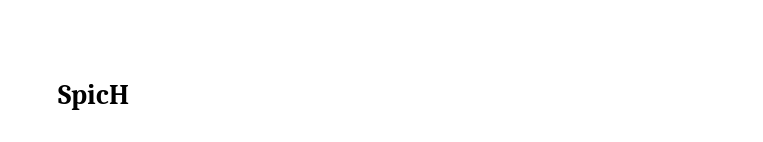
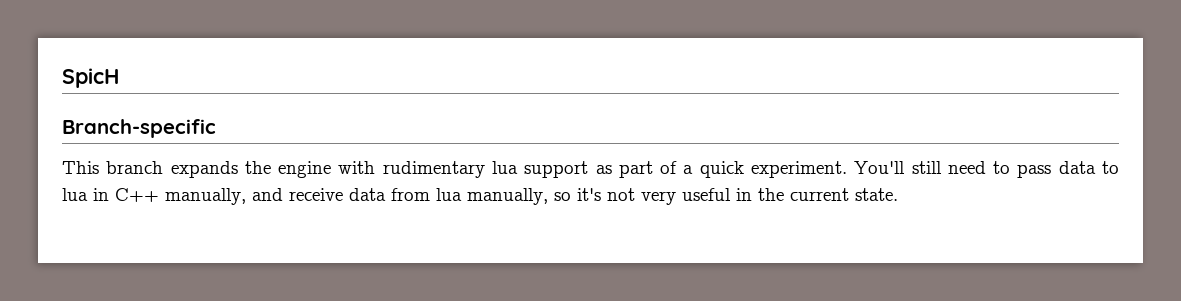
+ Branch-specific
+ This branch expands the engine with rudimentary lua support as part of a quick experiment. You'll still need to pass data to lua in C++ manually, and receive data from lua manually, so it's not very useful in the current state.

